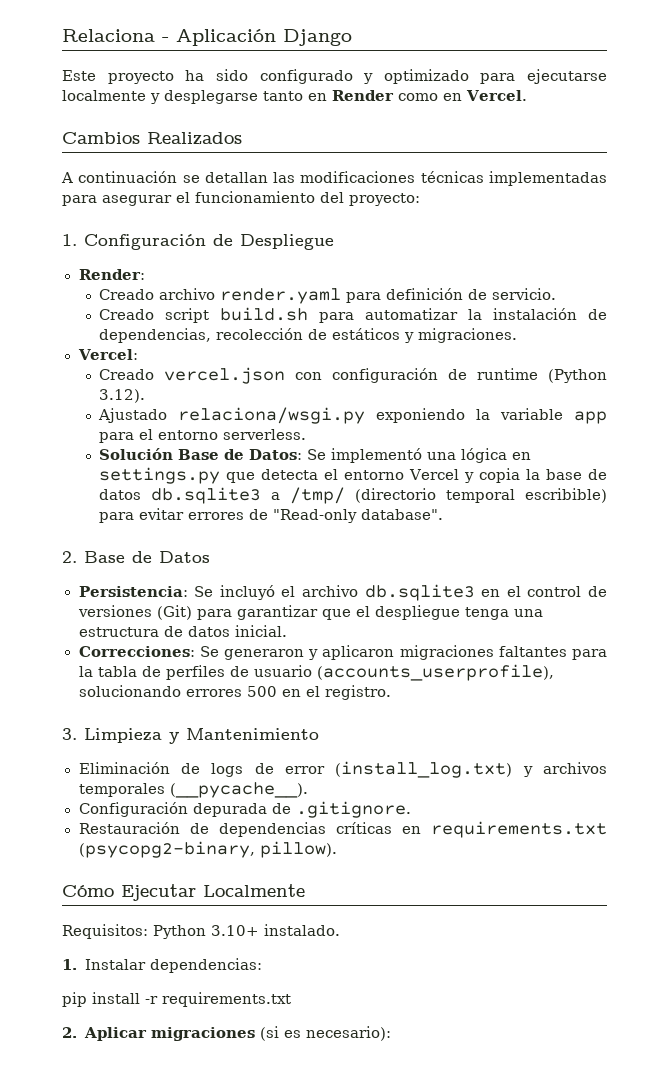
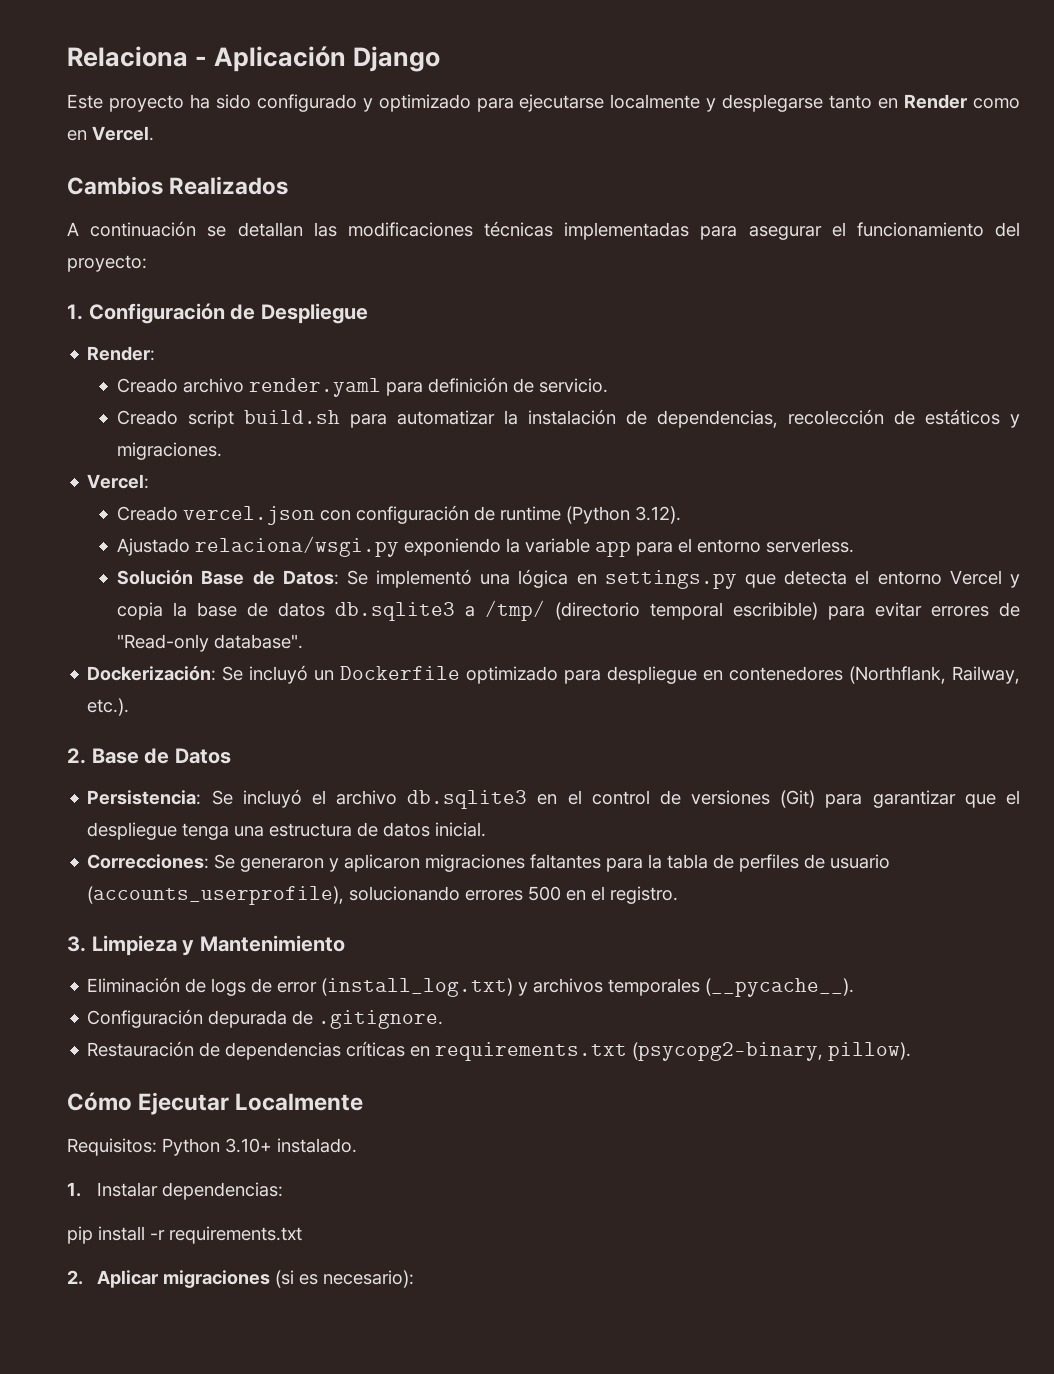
+ Dockerización: Se incluyó un Dockerfile optimizado para despliegue en contenedores (Northflank, Railway, etc.).

